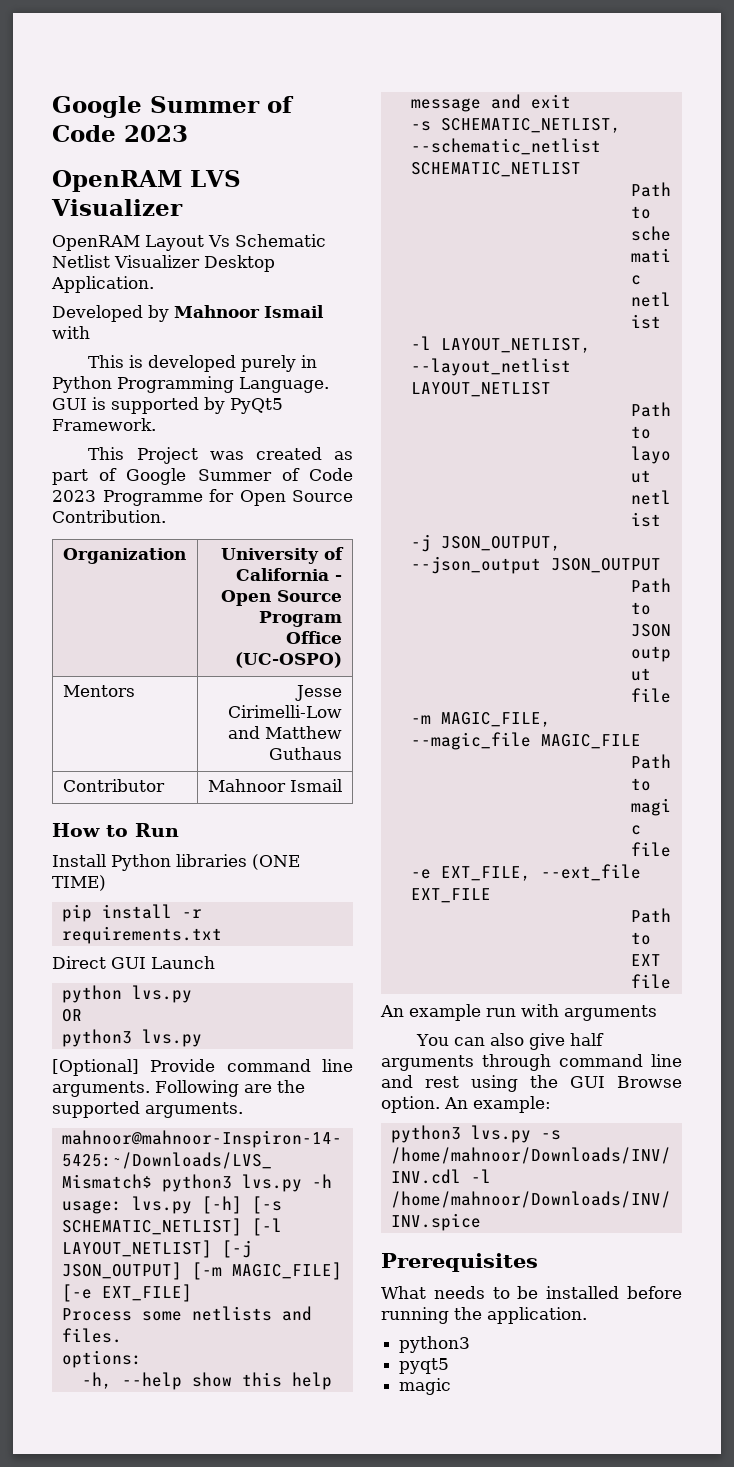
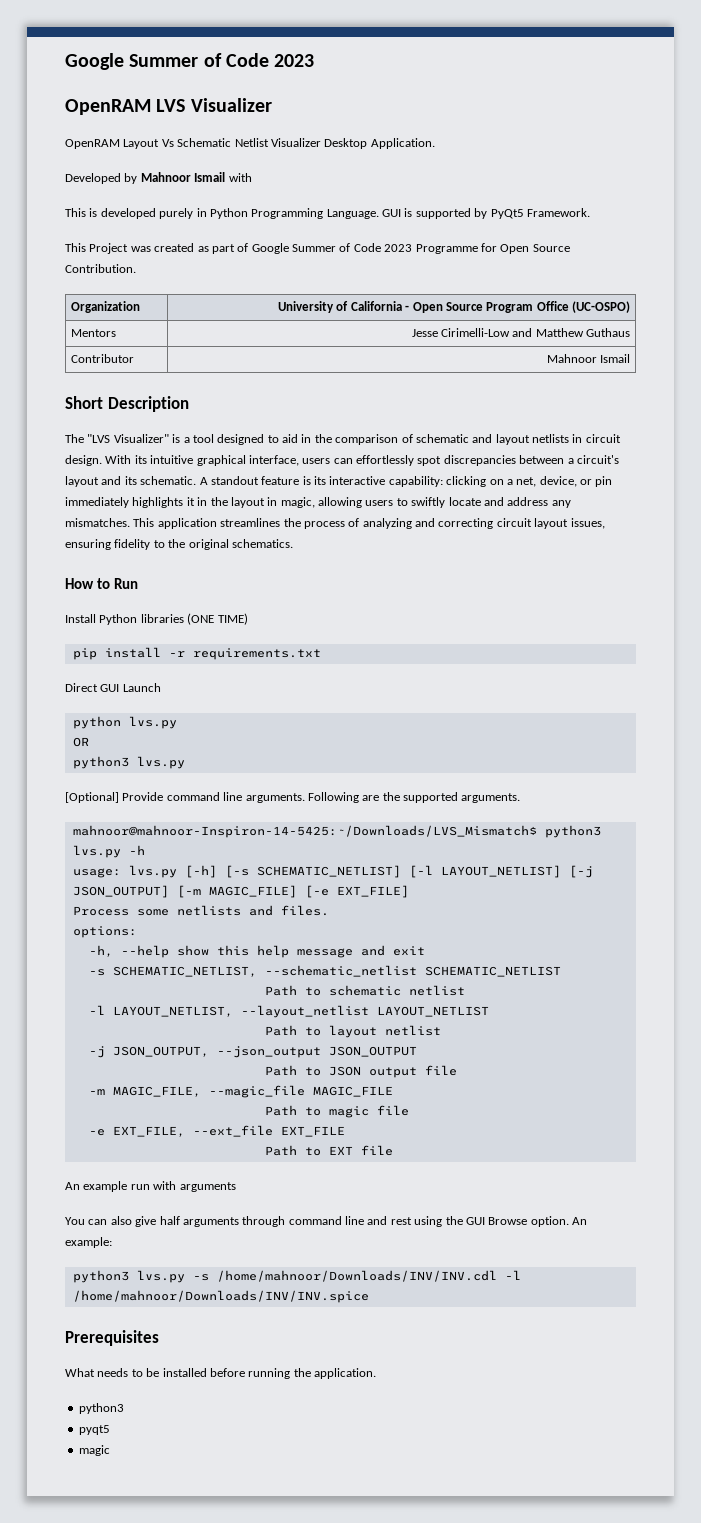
+ Short Description
+ The "LVS Visualizer" is a tool designed to aid in the comparison of schematic and layout netlists in circuit design. With its intuitive graphical interface, users can effortlessly spot discrepancies between a circuit's layout and its schematic. A standout feature is its interactive capability: clicking on a net, device, or pin immediately highlights it in the layout in magic, allowing users to swiftly locate and address any mismatches. This application streamlines the process of analyzing and correcting circuit layout issues, ensuring fidelity to the original schematics.

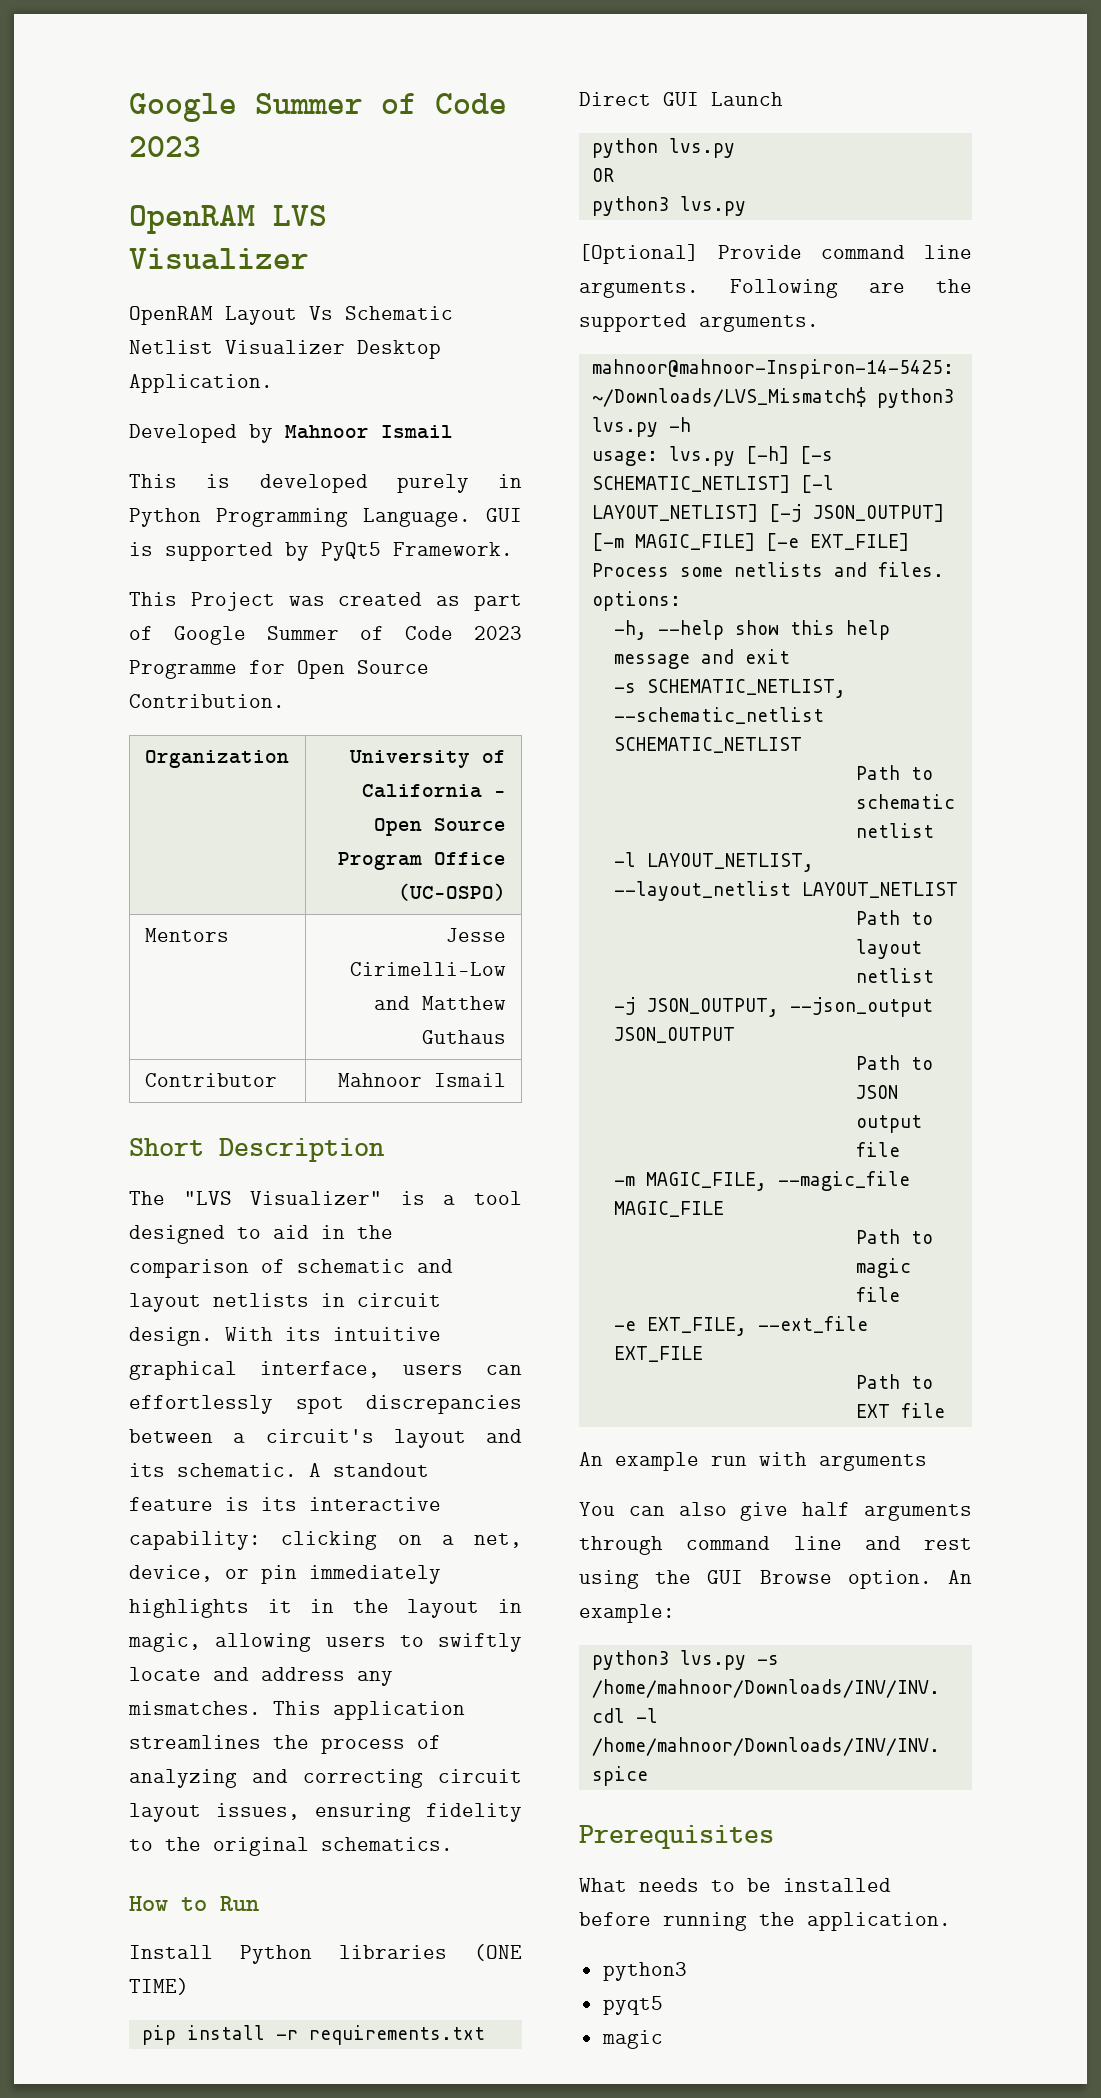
- Developed by Mahnoor Ismail with
+ Developed by Mahnoor Ismail

